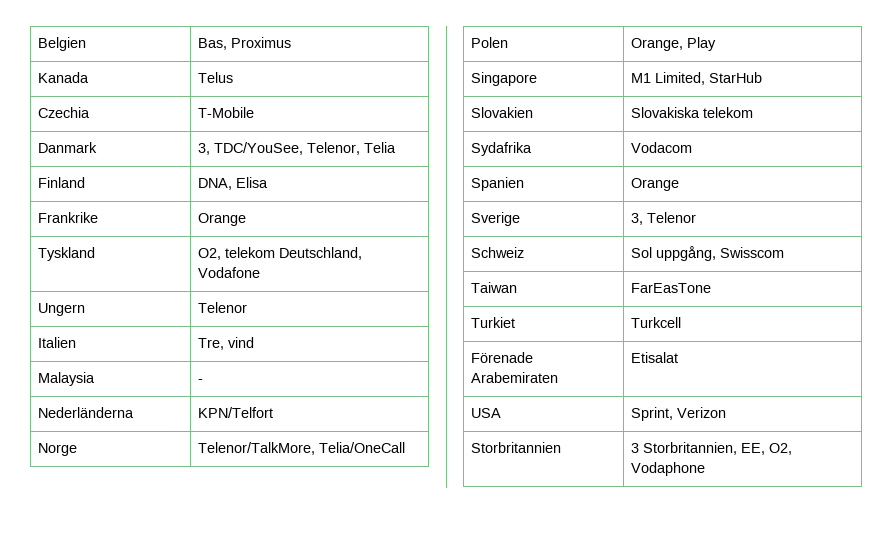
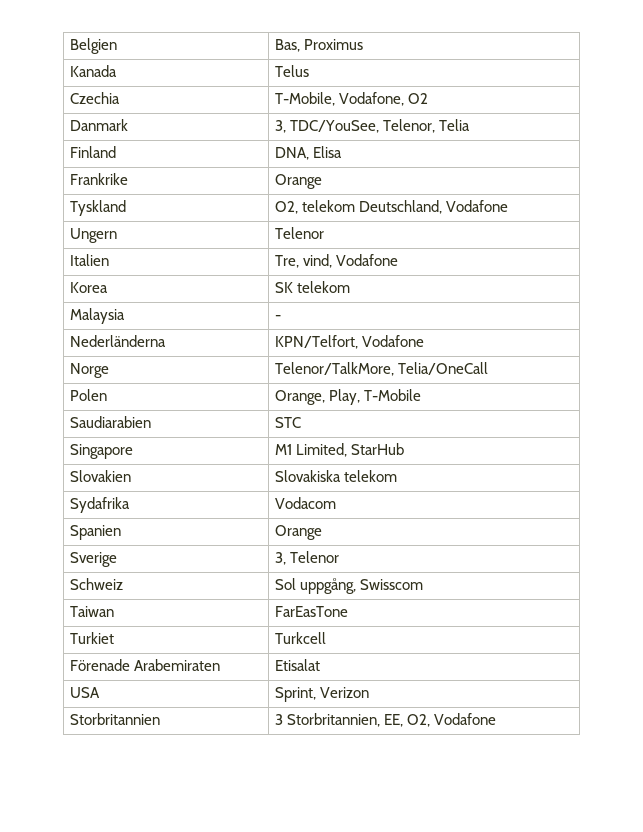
- Czechia | T-Mobile
+ Czechia | T-Mobile, Vodafone, O2
- Italien | Tre, vind
+ Italien | Tre, vind, Vodafone
+ Korea | SK telekom
- Nederländerna | KPN/Telfort
+ Nederländerna | KPN/Telfort, Vodafone
- Polen | Orange, Play
+ Polen | Orange, Play, T-Mobile
+ Saudiarabien | STC
- Storbritannien | 3 Storbritannien, EE, O2, Vodaphone
+ Storbritannien | 3 Storbritannien, EE, O2, Vodafone

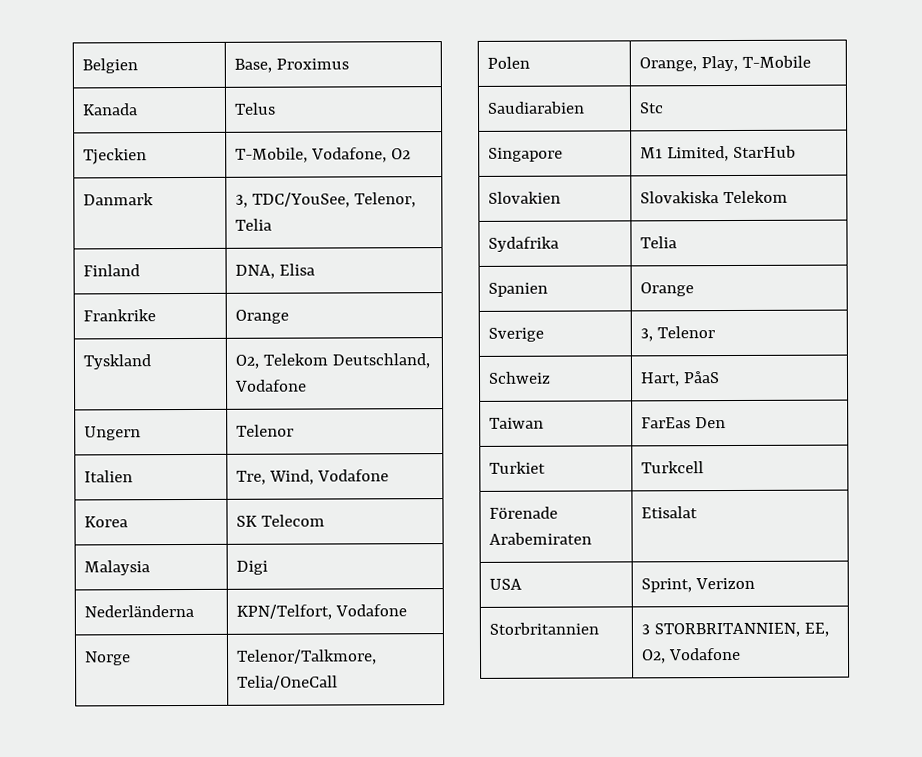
- Belgien | Bas, Proximus
+ Belgien | Base, Proximus
- Czechia | T-Mobile, Vodafone, O2
+ Tjeckien | T-Mobile, Vodafone, O2
- Tyskland | O2, telekom Deutschland, Vodafone
+ Tyskland | O2, Telekom Deutschland, Vodafone
- Italien | Tre, vind, Vodafone
+ Italien | Tre, Wind, Vodafone
- Korea | SK telekom
+ Korea | SK Telecom
- Malaysia | -
+ Malaysia | Digi
- Norge | Telenor/TalkMore, Telia/OneCall
+ Norge | Telenor/Talkmore, Telia/OneCall
- Saudiarabien | STC
+ Saudiarabien | Stc
- Slovakien | Slovakiska telekom
+ Slovakien | Slovakiska Telekom
- Sydafrika | Vodacom
+ Sydafrika | Telia
- Schweiz | Sol uppgång, Swisscom
+ Schweiz | Hart, PåaS
- Taiwan | FarEasTone
+ Taiwan | FarEas Den
- Storbritannien | 3 Storbritannien, EE, O2, Vodafone
+ Storbritannien | 3 STORBRITANNIEN, EE, O2, Vodafone

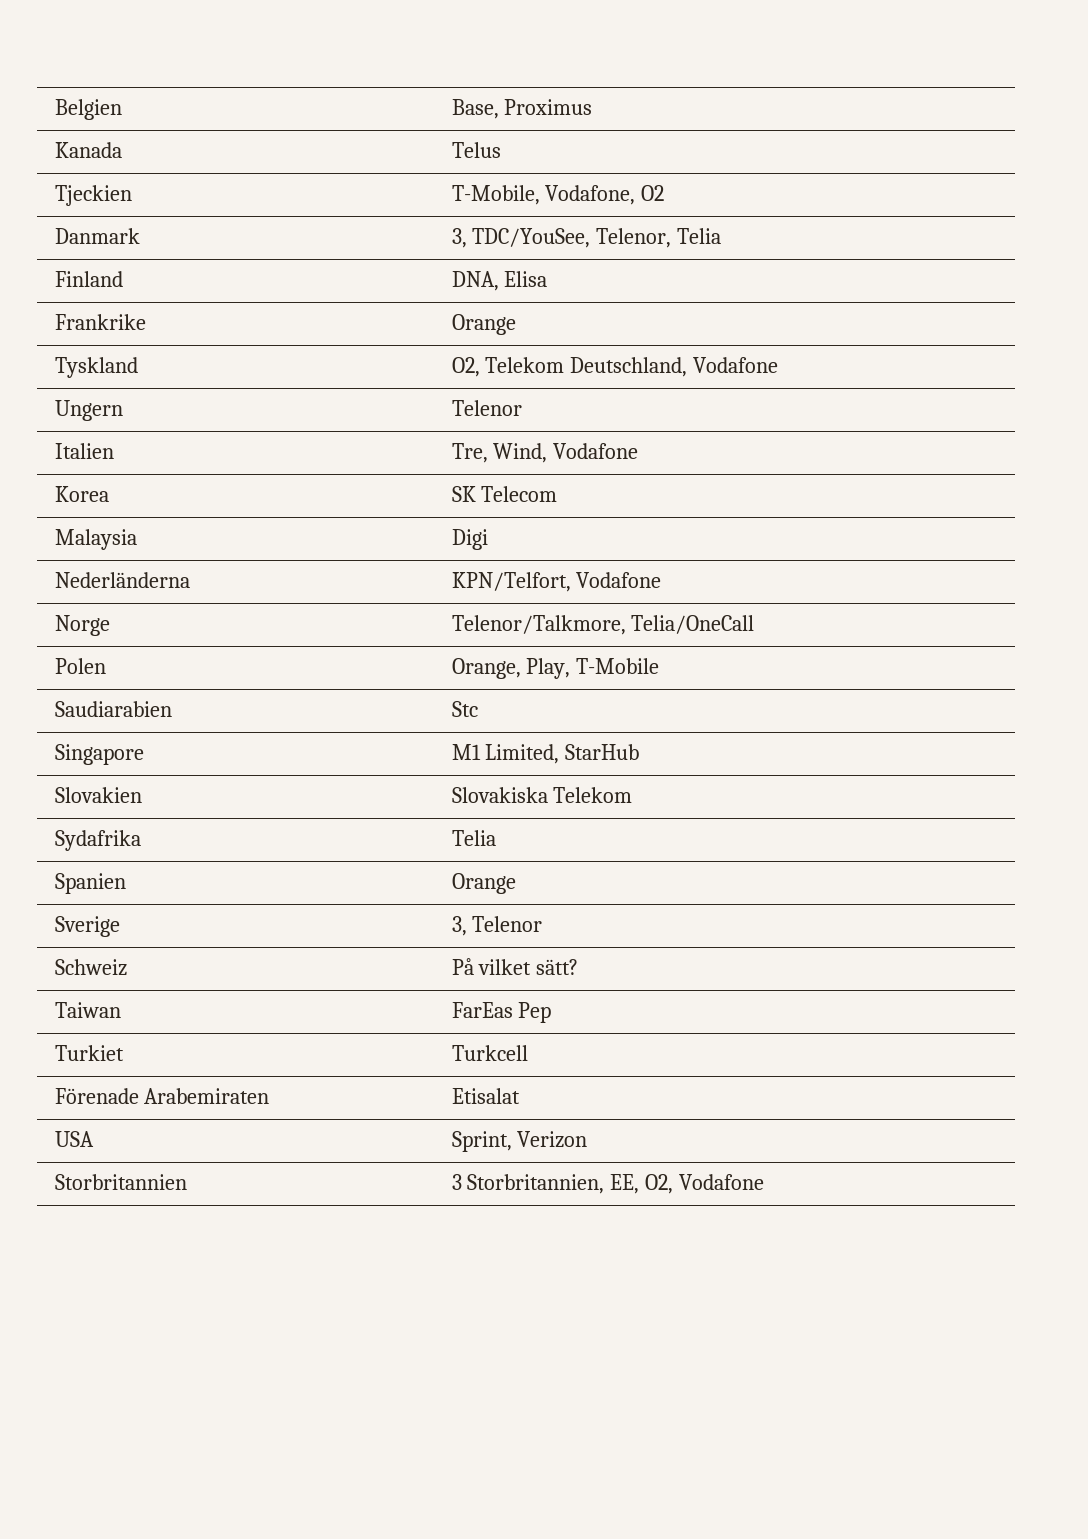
- Schweiz | Hart, PåaS
+ Schweiz | På vilket sätt?
- Taiwan | FarEas Den
+ Taiwan | FarEas Pep
- Storbritannien | 3 STORBRITANNIEN, EE, O2, Vodafone
+ Storbritannien | 3 Storbritannien, EE, O2, Vodafone

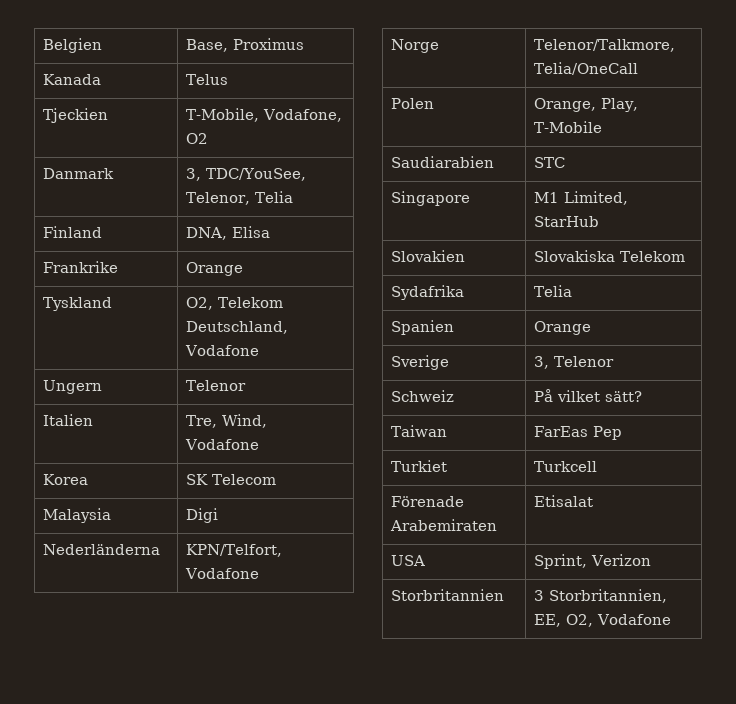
- Saudiarabien | Stc
+ Saudiarabien | STC

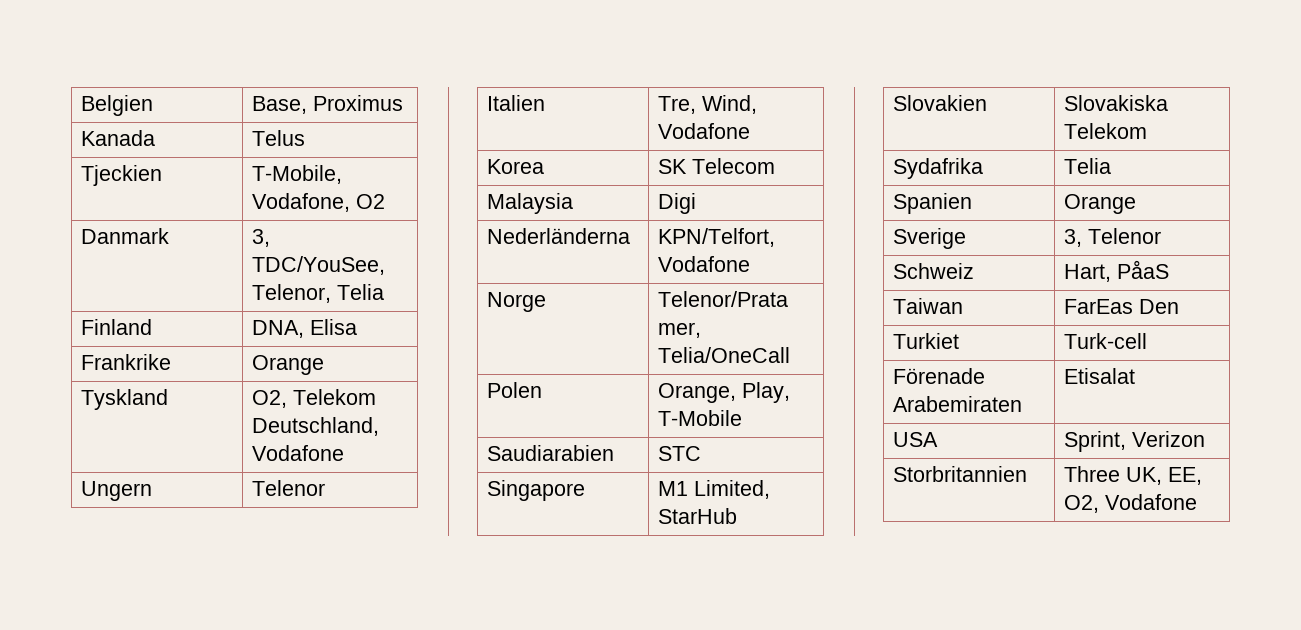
- Norge | Telenor/Talkmore, Telia/OneCall
+ Norge | Telenor/Prata mer, Telia/OneCall
- Schweiz | På vilket sätt?
+ Schweiz | Hart, PåaS
- Taiwan | FarEas Pep
+ Taiwan | FarEas Den
- Turkiet | Turkcell
+ Turkiet | Turk-cell
- Storbritannien | 3 Storbritannien, EE, O2, Vodafone
+ Storbritannien | Three UK, EE, O2, Vodafone

